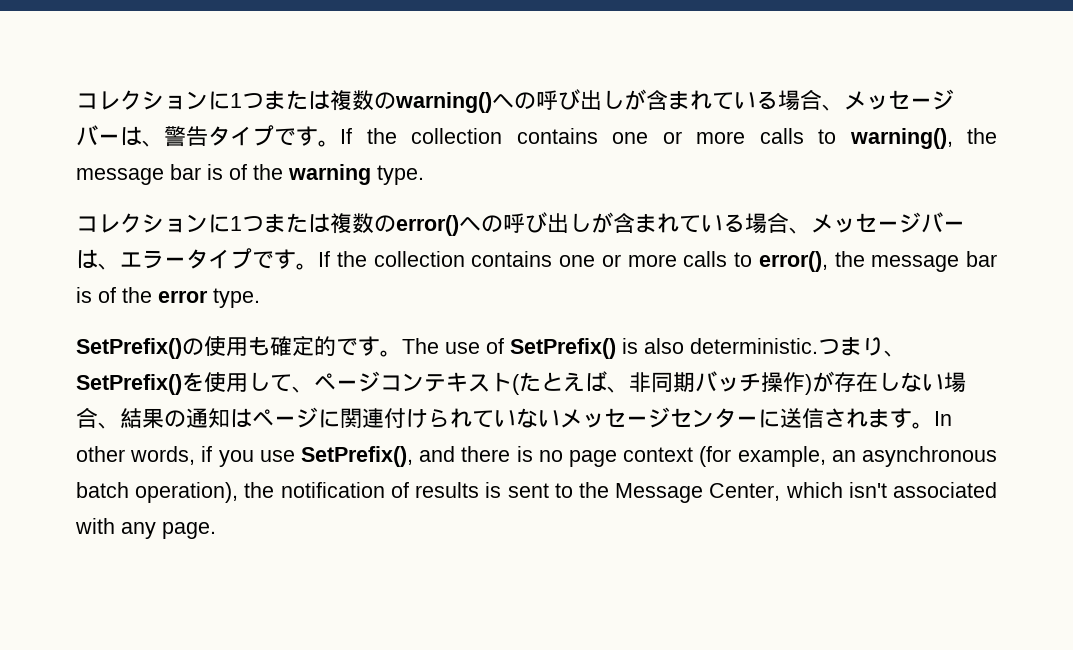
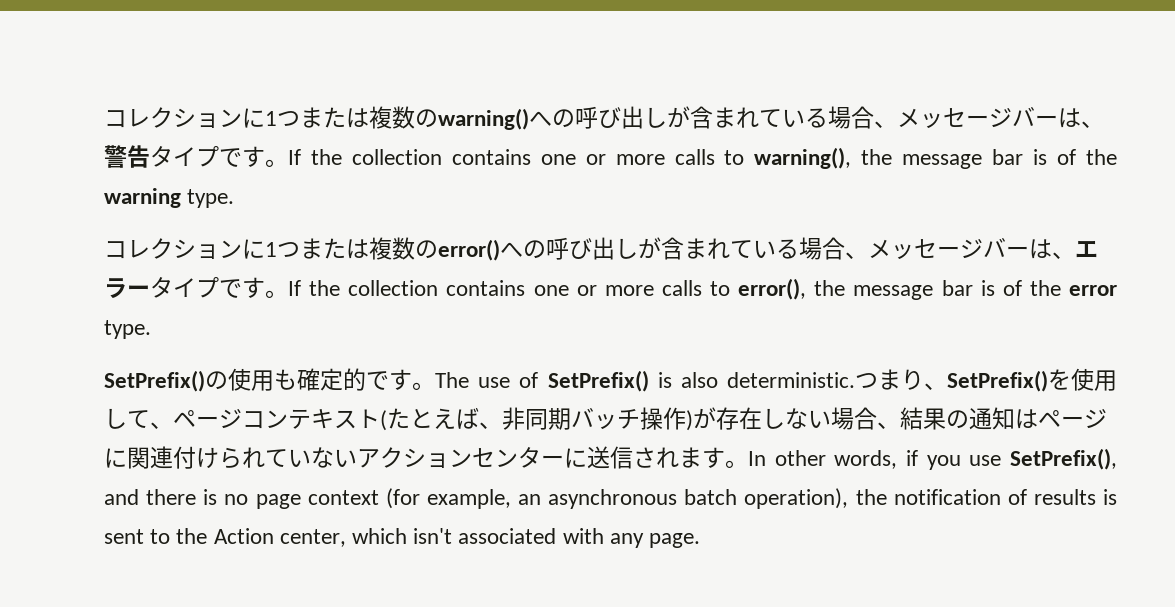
- つまり、SetPrefix()を使用して、ページコンテキスト(たとえば、非同期バッチ操作)が存在しない場合、結果の通知はページに関連付けられていないメッセージセンターに送信されます。
+ つまり、SetPrefix()を使用して、ページコンテキスト(たとえば、非同期バッチ操作)が存在しない場合、結果の通知はページに関連付けられていないアクションセンターに送信されます。
- In other words, if you use SetPrefix(), and there is no page context (for example, an asynchronous batch operation), the notification of results is sent to the Message Center, which isn't associated with any page.
+ In other words, if you use SetPrefix(), and there is no page context (for example, an asynchronous batch operation), the notification of results is sent to the Action center, which isn't associated with any page.

